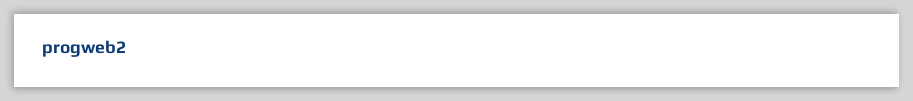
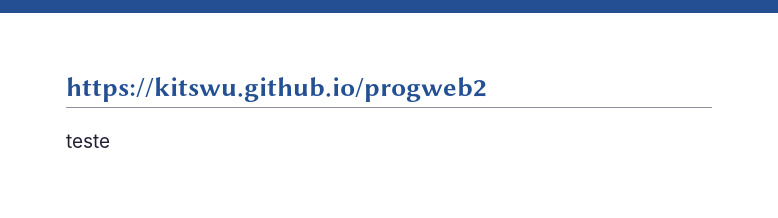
- progweb2
+ https://kitswu.github.io/progweb2
+ teste

